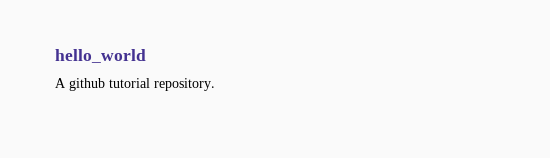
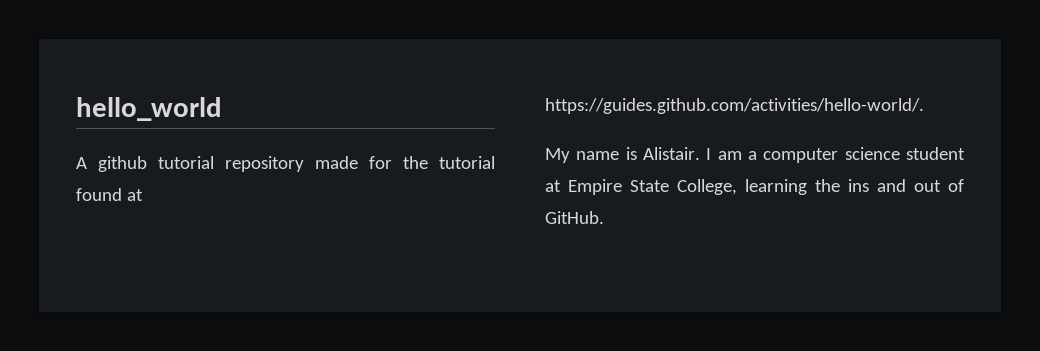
- A github tutorial repository.
+ A github tutorial repository made for the tutorial found at https://guides.github.com/activities/hello-world/.
+ My name is Alistair. I am a computer science student at Empire State College, learning the ins and out of GitHub.

